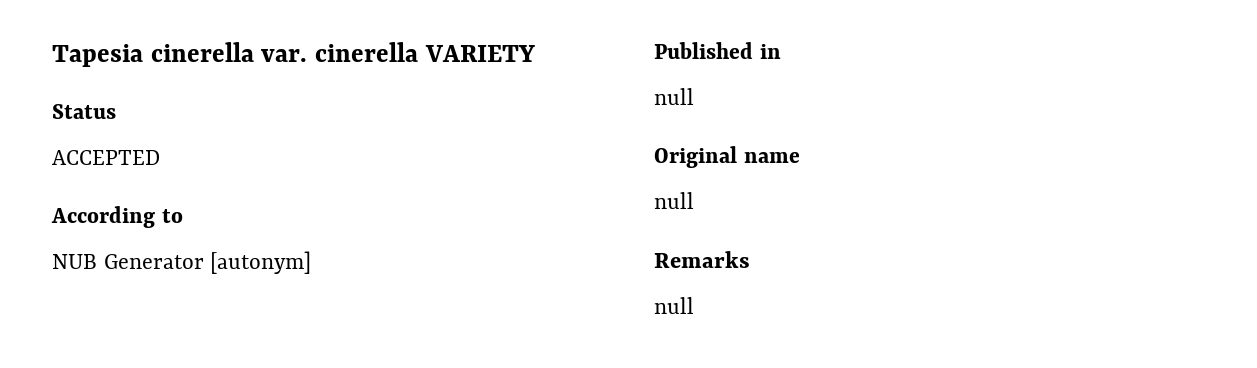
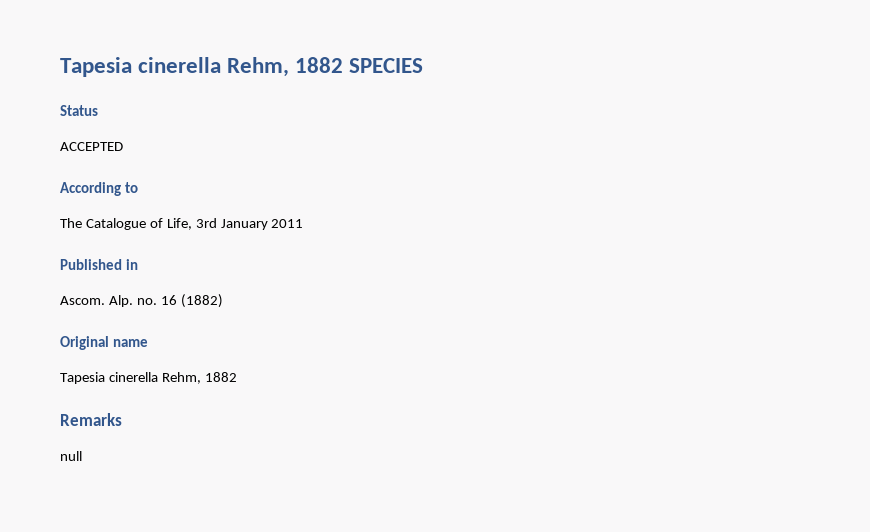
- Tapesia cinerella var. cinerella VARIETY
+ Tapesia cinerella Rehm, 1882 SPECIES
- NUB Generator [autonym]
+ The Catalogue of Life, 3rd January 2011
  Published in
- null
+ Ascom. Alp. no. 16 (1882)
  Original name
- null
+ Tapesia cinerella Rehm, 1882

